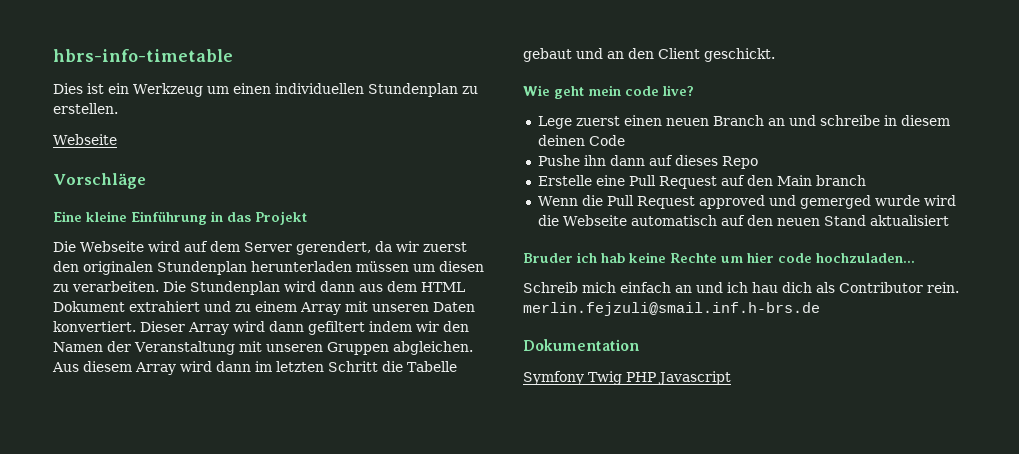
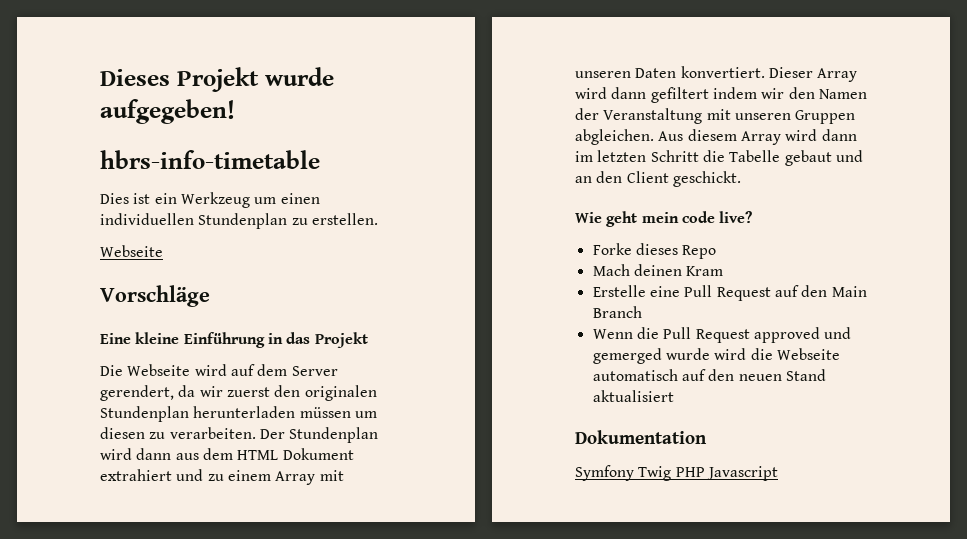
+ Dieses Projekt wurde aufgegeben!
- Die Stundenplan wird dann aus dem HTML Dokument extrahiert und zu einem Array mit unseren Daten konvertiert.
+ Der Stundenplan wird dann aus dem HTML Dokument extrahiert und zu einem Array mit unseren Daten konvertiert.
- Lege zuerst einen neuen Branch an und schreibe in diesem deinen Code
- Pushe ihn dann auf dieses Repo
+ Forke dieses Repo
+ Mach deinen Kram
- Erstelle eine Pull Request auf den Main branch
+ Erstelle eine Pull Request auf den Main Branch
- Bruder ich hab keine Rechte um hier code hochzuladen...
- Schreib mich einfach an und ich hau dich als Contributor rein. merlin.fejzuli@smail.inf.h-brs.de

